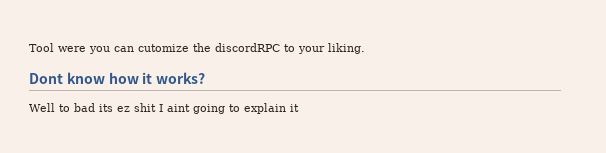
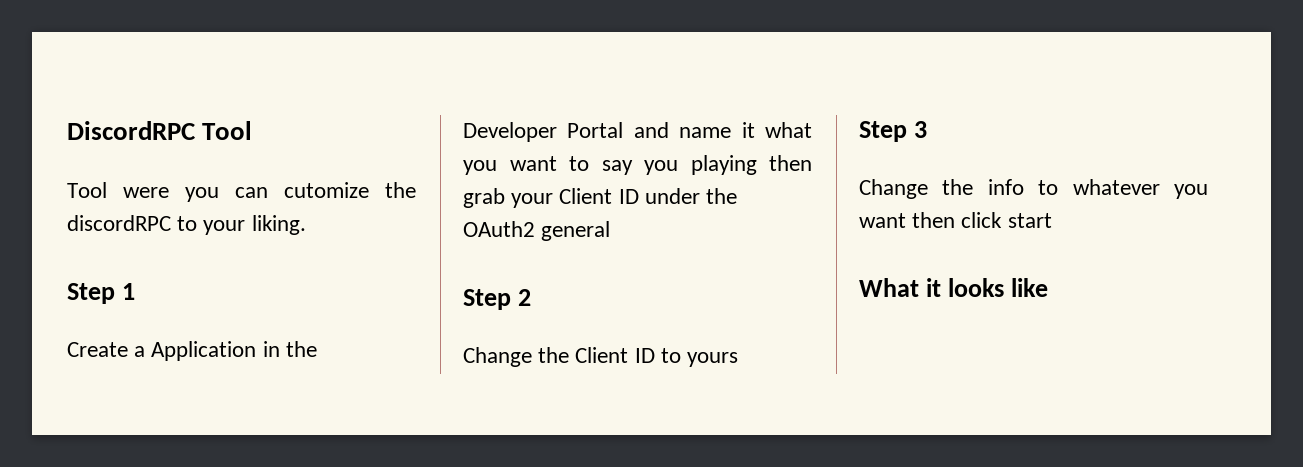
+ DiscordRPC Tool
- Dont know how it works?
- Well to bad its ez shit I aint going to explain it
+ Step 1
+ Create a Application in the Developer Portal and name it what you want to say you playing then grab your Client ID under the OAuth2 general
+ Step 2
+ Change the Client ID to yours
+ Step 3
+ Change the info to whatever you want then click start
+ What it looks like

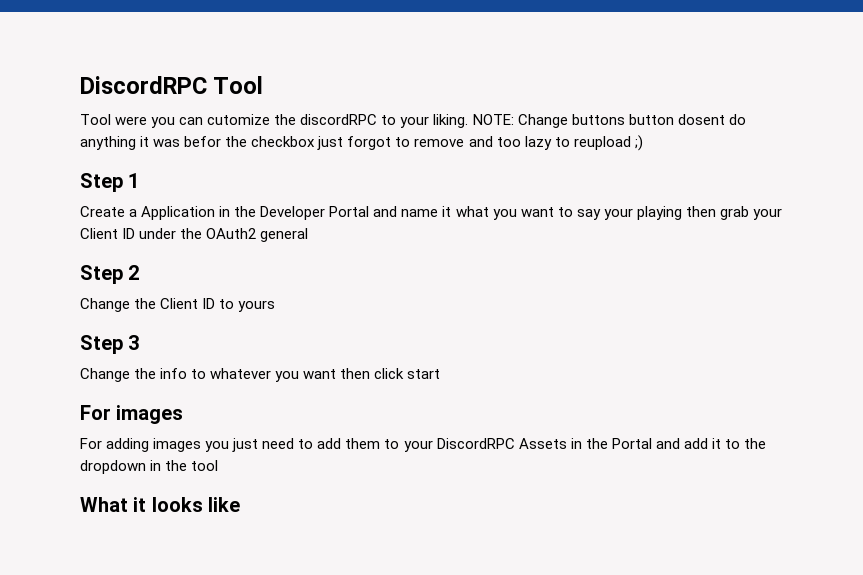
+ NOTE: Change buttons button dosent do anything it was befor the checkbox just forgot to remove and too lazy to reupload ;)
- Create a Application in the Developer Portal and name it what you want to say you playing then grab your Client ID under the OAuth2 general
+ Create a Application in the Developer Portal and name it what you want to say your playing then grab your Client ID under the OAuth2 general
+ For images
+ For adding images you just need to add them to your DiscordRPC Assets in the Portal and add it to the dropdown in the tool

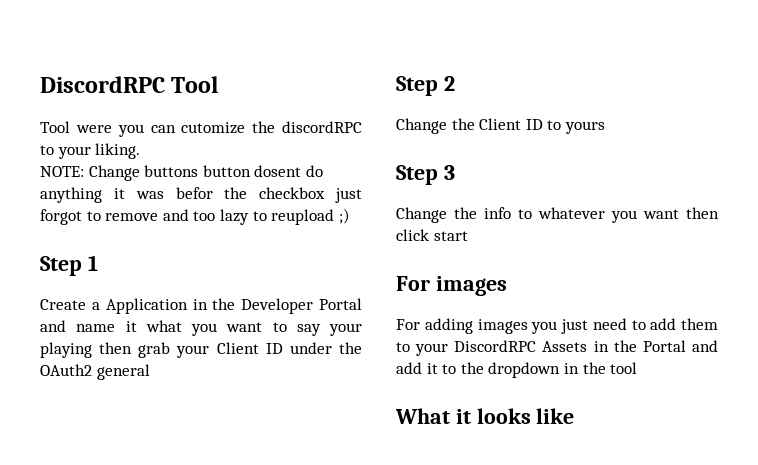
- Tool were you can cutomize the discordRPC to your liking. NOTE: Change buttons button dosent do anything it was befor the checkbox just forgot to remove and too lazy to reupload ;)
+ Tool were you can cutomize the discordRPC to your liking.
+ NOTE: Change buttons button dosent do anything it was befor the checkbox just forgot to remove and too lazy to reupload ;)

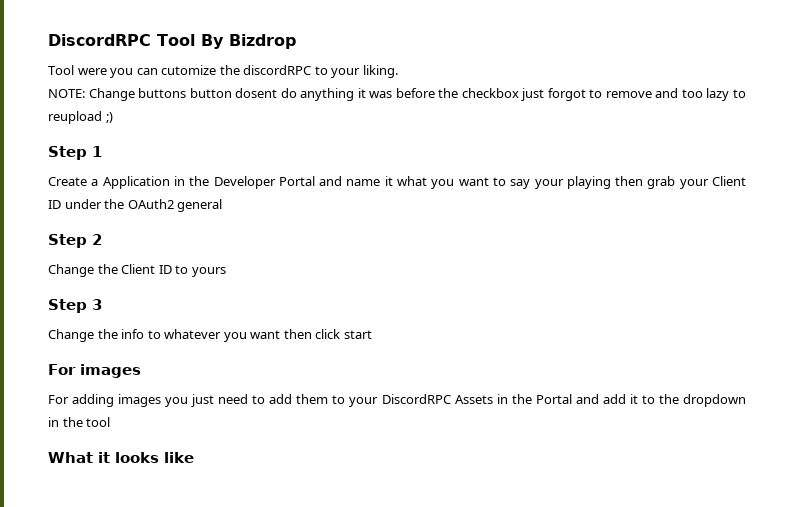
- DiscordRPC Tool
+ DiscordRPC Tool By Bizdrop
- NOTE: Change buttons button dosent do anything it was befor the checkbox just forgot to remove and too lazy to reupload ;)
+ NOTE: Change buttons button dosent do anything it was before the checkbox just forgot to remove and too lazy to reupload ;)

